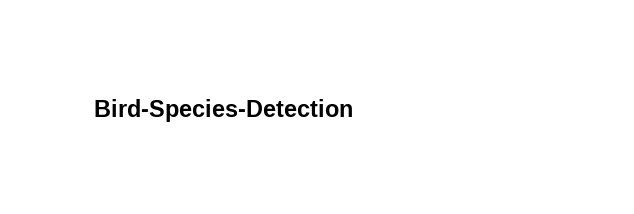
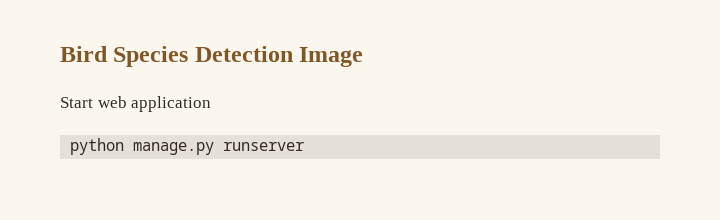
- Bird-Species-Detection
+ Bird Species Detection Image
+ Start web application
+ python manage.py runserver

